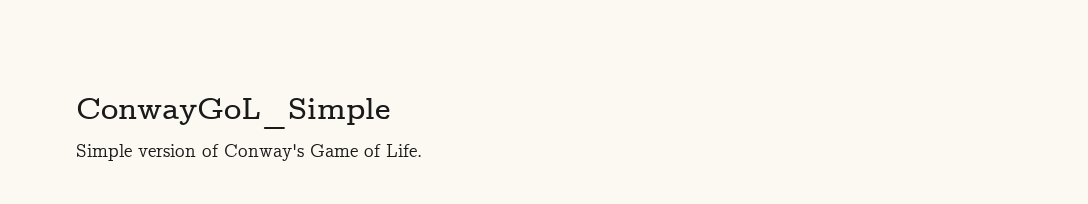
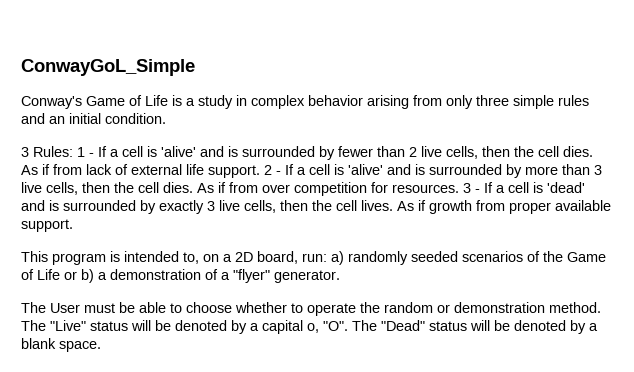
- Simple version of Conway's Game of Life.
+ Conway's Game of Life is a study in complex behavior arising from only three simple rules and an initial condition.
+ 3 Rules: 1 - If a cell is 'alive' and is surrounded by fewer than 2 live cells, then the cell dies. As if from lack of external life support. 2 - If a cell is 'alive' and is surrounded by more than 3 live cells, then the cell dies. As if from over competition for resources. 3 - If a cell is 'dead' and is surrounded by exactly 3 live cells, then the cell lives. As if growth from proper available support.
+ This program is intended to, on a 2D board, run: a) randomly seeded scenarios of the Game of Life or b) a demonstration of a "flyer" generator.
+ The User must be able to choose whether to operate the random or demonstration method. The "Live" status will be denoted by a capital o, "O". The "Dead" status will be denoted by a blank space.

